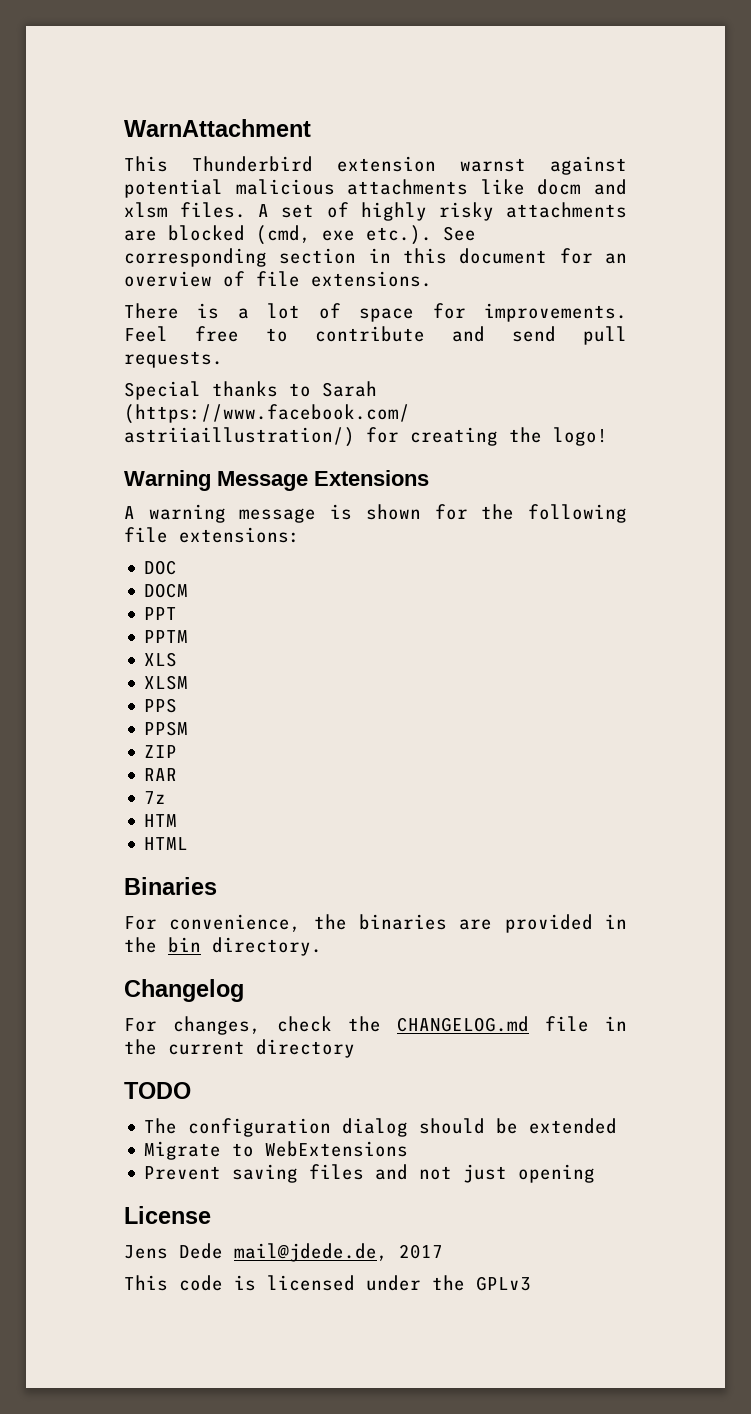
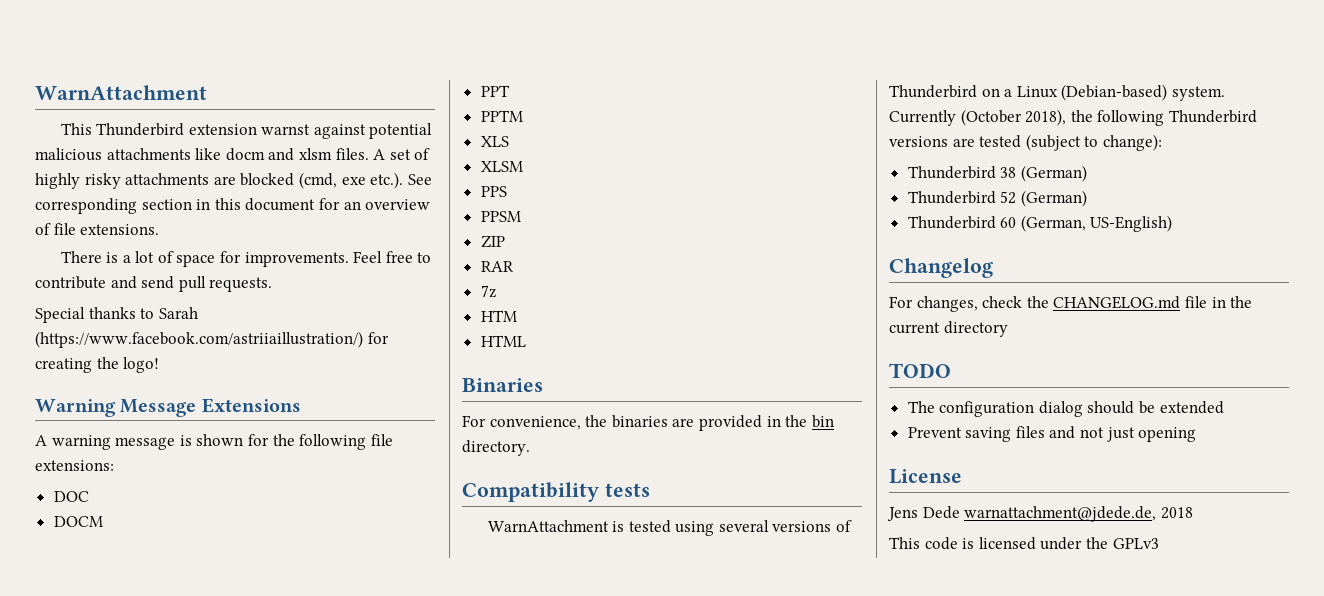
+ Compatibility tests
+ WarnAttachment is tested using several versions of Thunderbird on a Linux (Debian-based) system. Currently (October 2018), the following Thunderbird versions are tested (subject to change):
+ Thunderbird 38 (German)
+ Thunderbird 52 (German)
+ Thunderbird 60 (German, US-English)
- Migrate to WebExtensions
- Jens Dede mail@jdede.de, 2017
+ Jens Dede warnattachment@jdede.de, 2018

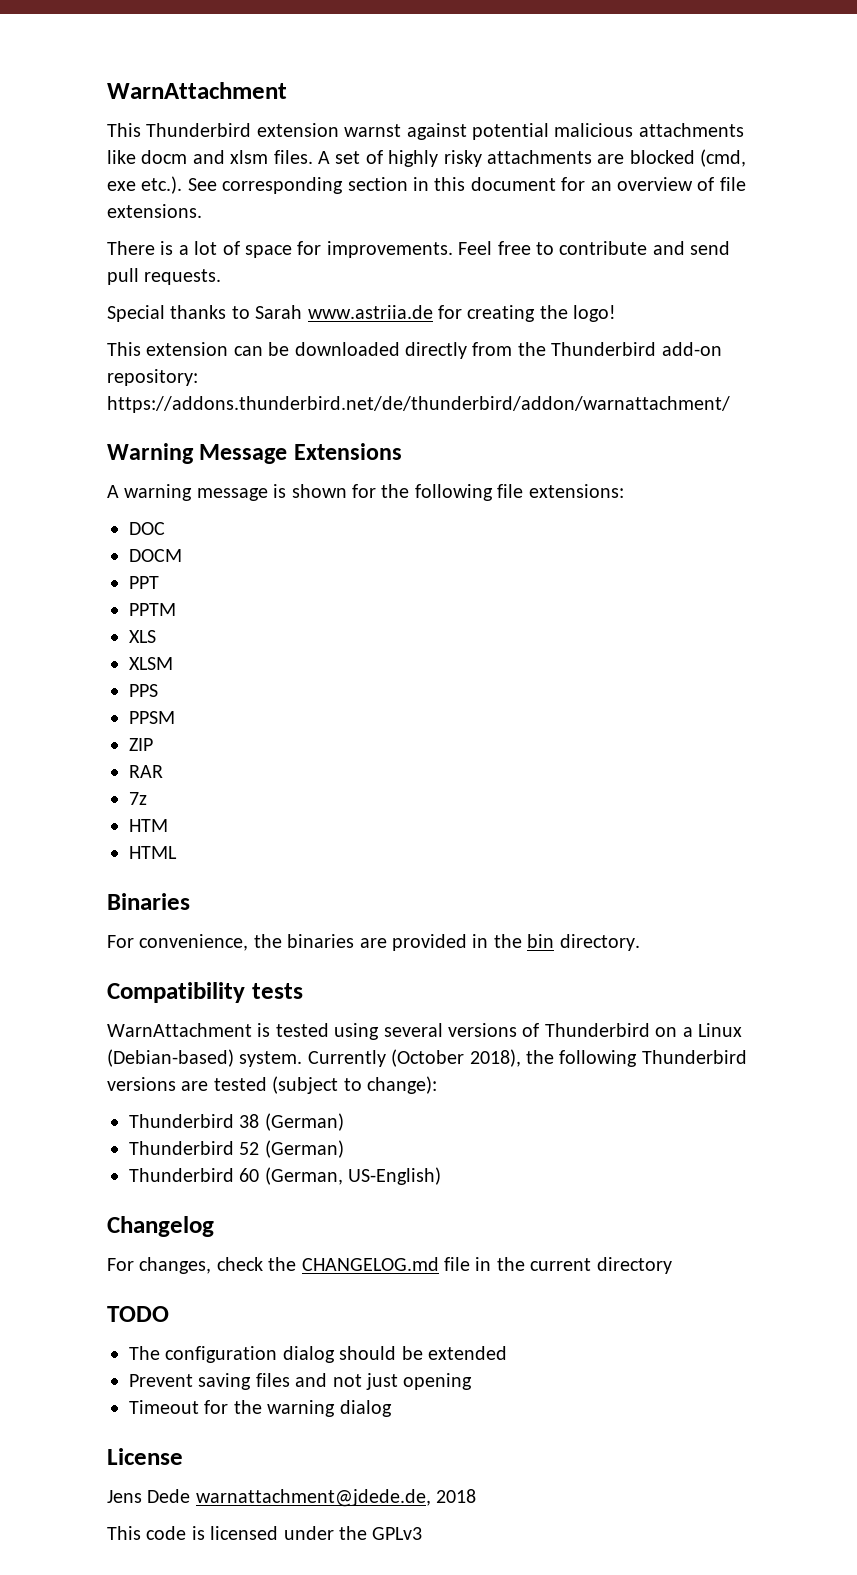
- Special thanks to Sarah (https://www.facebook.com/astriiaillustration/) for creating the logo!
+ Special thanks to Sarah www.astriia.de for creating the logo!
+ This extension can be downloaded directly from the Thunderbird add-on repository: https://addons.thunderbird.net/de/thunderbird/addon/warnattachment/
+ Timeout for the warning dialog

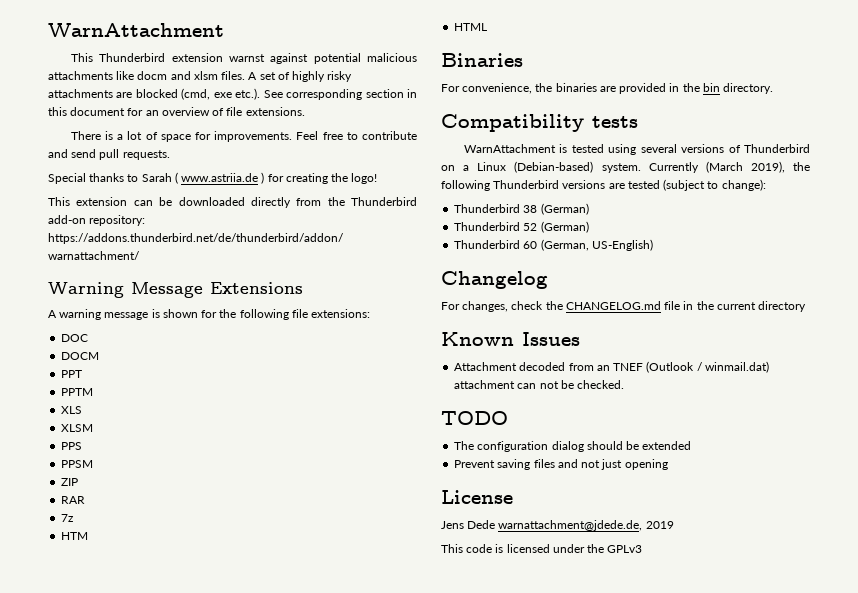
- Special thanks to Sarah www.astriia.de for creating the logo!
+ Special thanks to Sarah ( www.astriia.de ) for creating the logo!
- Currently (October 2018), the following Thunderbird versions are tested (subject to change):
+ Currently (March 2019), the following Thunderbird versions are tested (subject to change):
+ Known Issues
+ Attachment decoded from an TNEF (Outlook / winmail.dat) attachment can not be checked.
- Timeout for the warning dialog
- Jens Dede warnattachment@jdede.de, 2018
+ Jens Dede warnattachment@jdede.de, 2019

